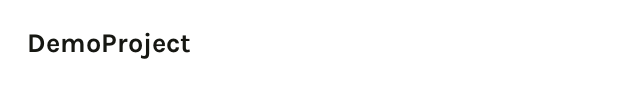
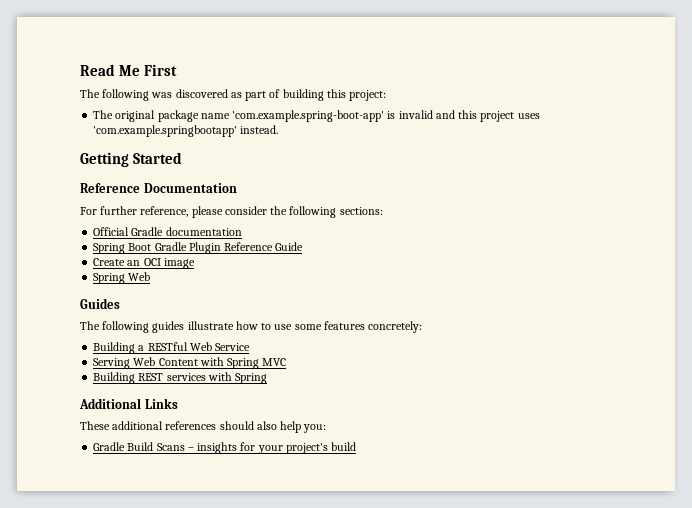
- DemoProject
+ Read Me First
+ The following was discovered as part of building this project:
+ The original package name 'com.example.spring-boot-app' is invalid and this project uses 'com.example.springbootapp' instead.
+ Getting Started
+ Reference Documentation
+ For further reference, please consider the following sections:
+ Official Gradle documentation
+ Spring Boot Gradle Plugin Reference Guide
+ Create an OCI image
+ Spring Web
+ Guides
+ The following guides illustrate how to use some features concretely:
+ Building a RESTful Web Service
+ Serving Web Content with Spring MVC
+ Building REST services with Spring
+ Additional Links
+ These additional references should also help you:
+ Gradle Build Scans – insights for your project's build

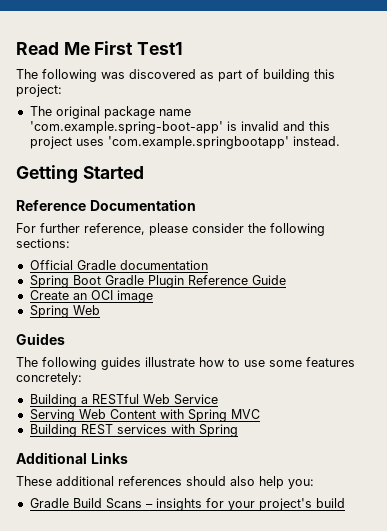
- Read Me First
+ Read Me First Test1

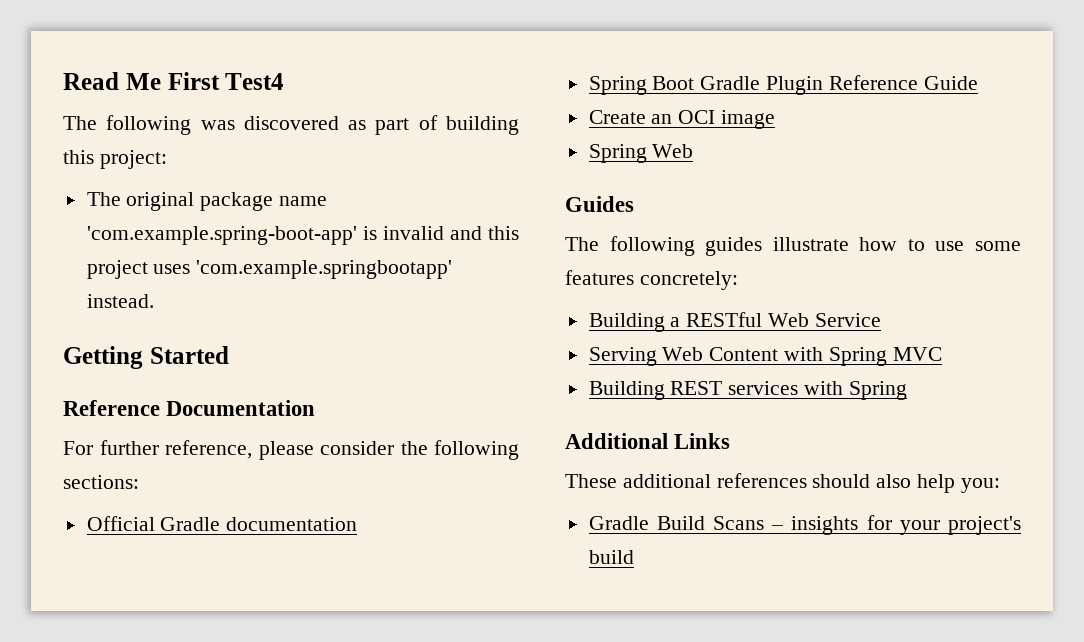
- Read Me First Test1
+ Read Me First Test4

